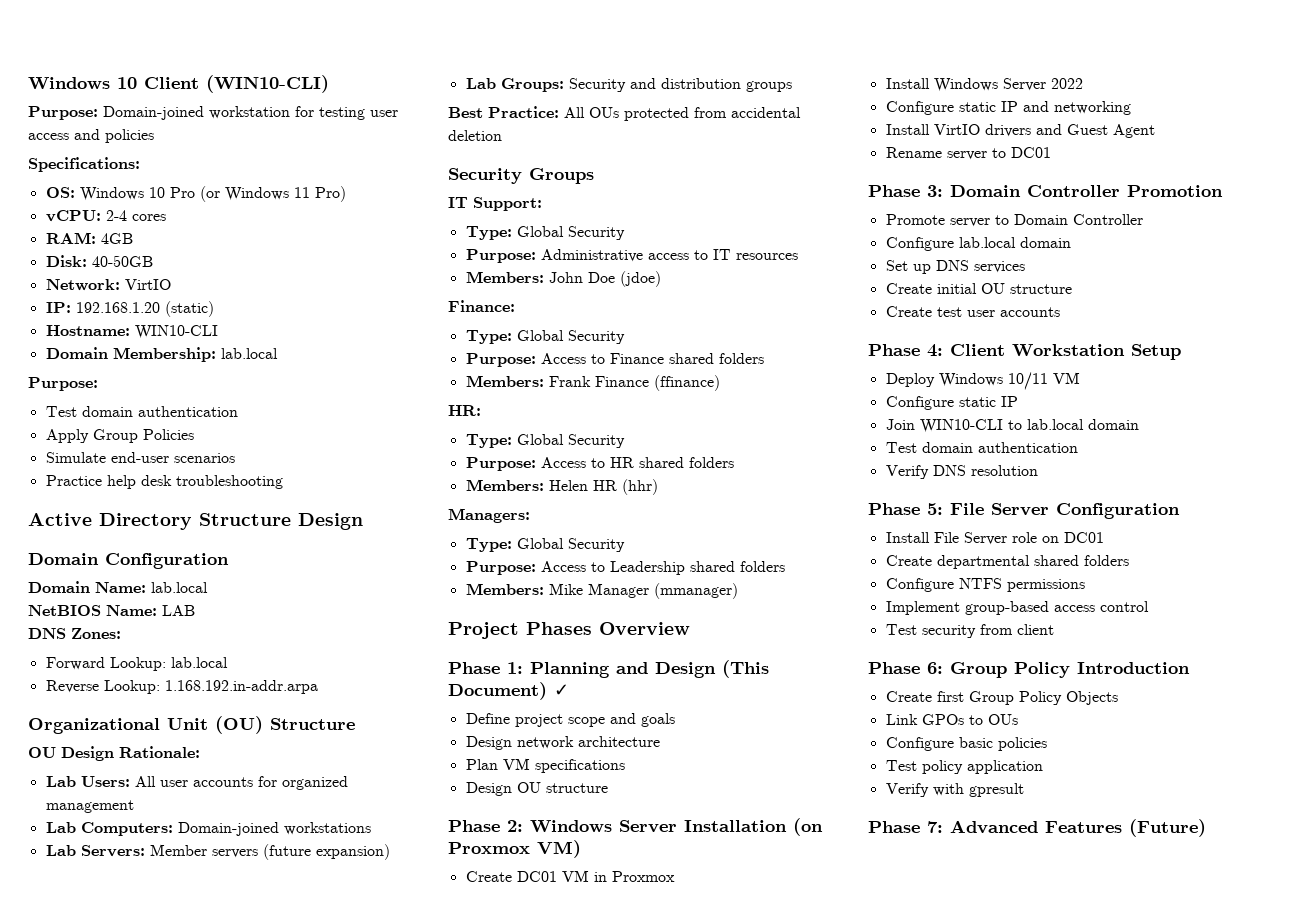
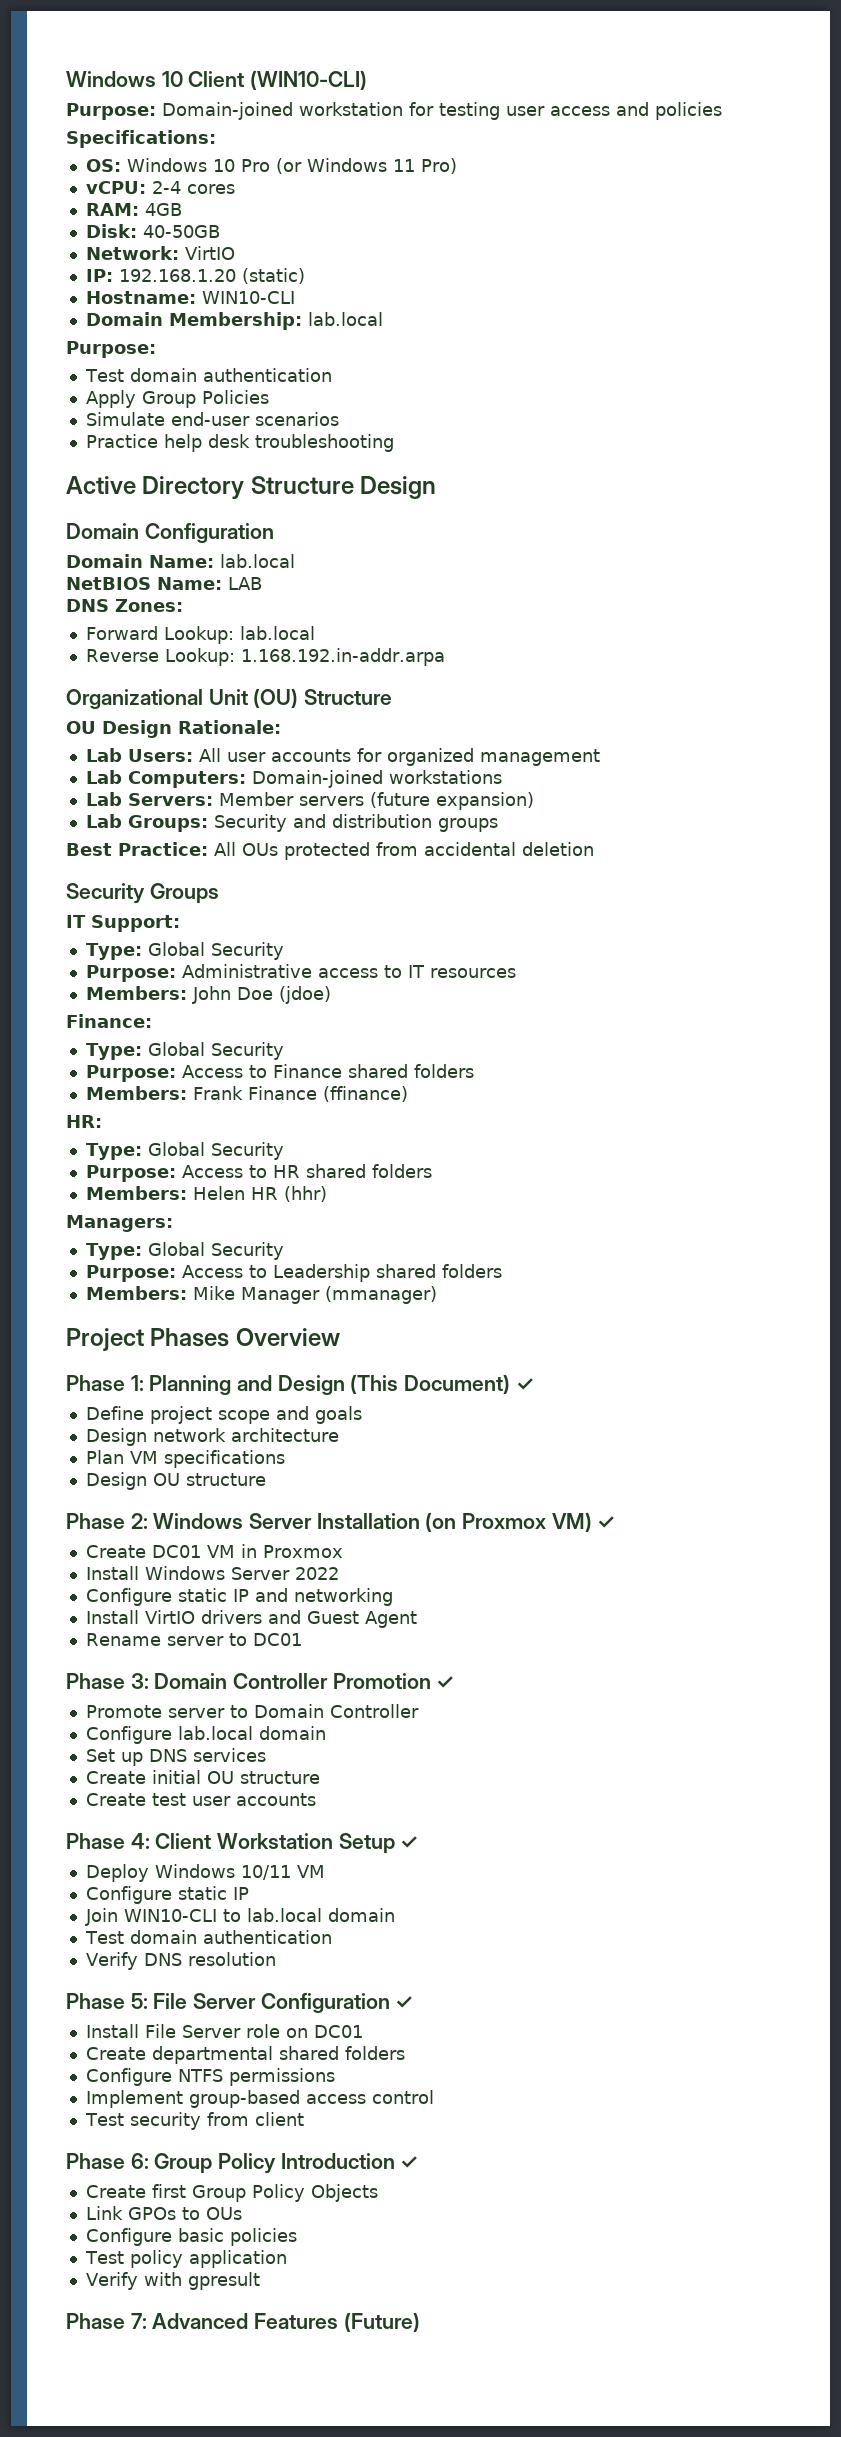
- Phase 2: Windows Server Installation (on Proxmox VM)
+ Phase 2: Windows Server Installation (on Proxmox VM) ✓
- Phase 3: Domain Controller Promotion
+ Phase 3: Domain Controller Promotion ✓
- Phase 4: Client Workstation Setup
+ Phase 4: Client Workstation Setup ✓
- Phase 5: File Server Configuration
+ Phase 5: File Server Configuration ✓
- Phase 6: Group Policy Introduction
+ Phase 6: Group Policy Introduction ✓

